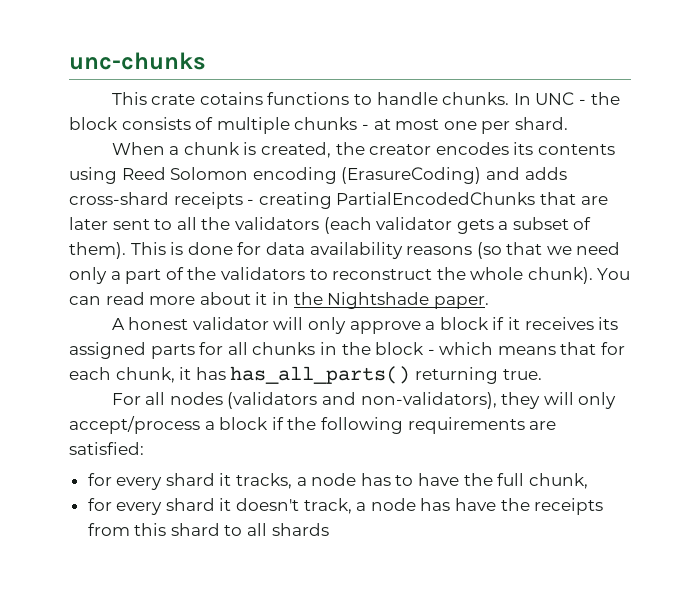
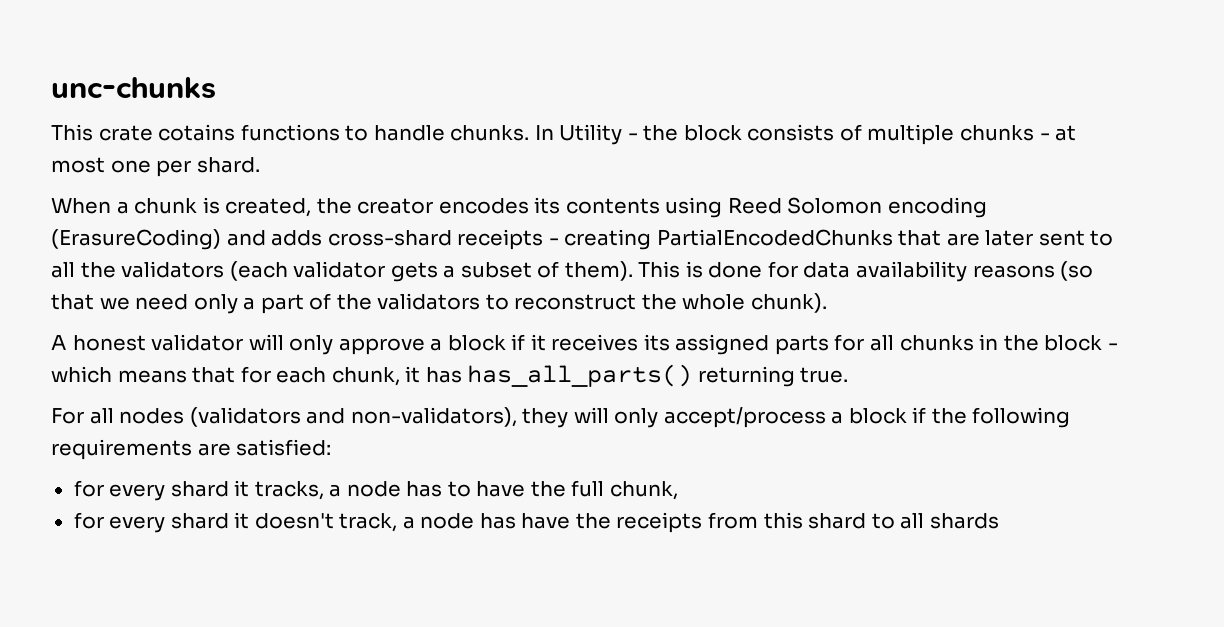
- In UNC - the block consists of multiple chunks - at most one per shard.
+ In Utility - the block consists of multiple chunks - at most one per shard.
- You can read more about it in the Nightshade paper.

